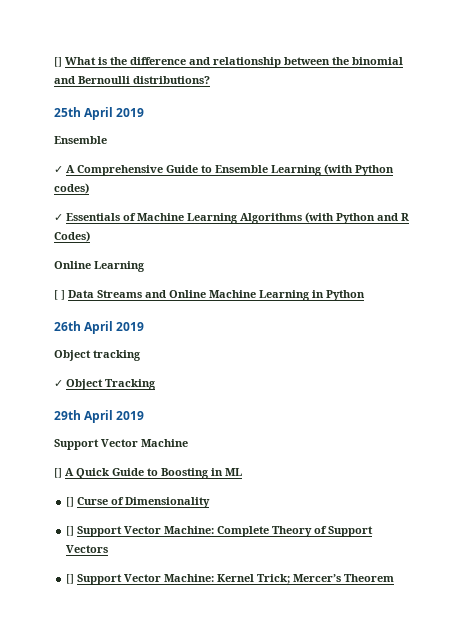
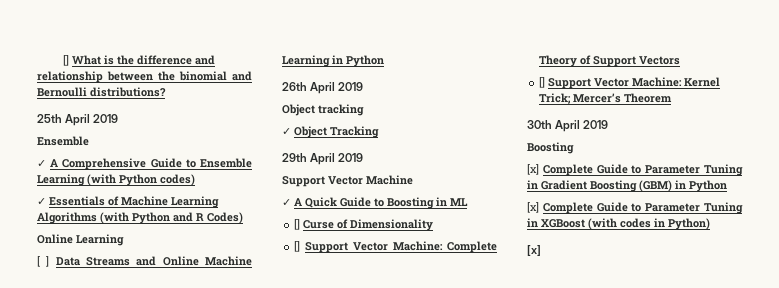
- [] A Quick Guide to Boosting in ML
+ ✓ A Quick Guide to Boosting in ML
+ 30th April 2019
+ Boosting
+ [x] Complete Guide to Parameter Tuning in Gradient Boosting (GBM) in Python
+ [x] Complete Guide to Parameter Tuning in XGBoost (with codes in Python)
+ [x]

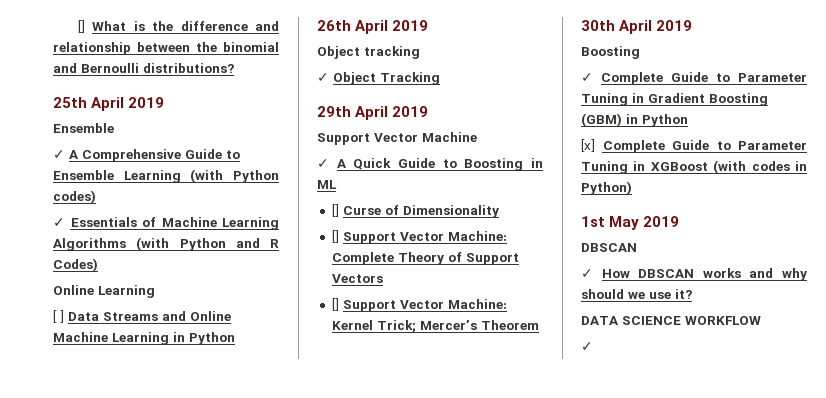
- [x] Complete Guide to Parameter Tuning in Gradient Boosting (GBM) in Python
+ ✓ Complete Guide to Parameter Tuning in Gradient Boosting (GBM) in Python
  [x] Complete Guide to Parameter Tuning in XGBoost (with codes in Python)
- [x]
+ 1st May 2019
+ DBSCAN
+ ✓ How DBSCAN works and why should we use it?
+ DATA SCIENCE WORKFLOW
+ ✓

